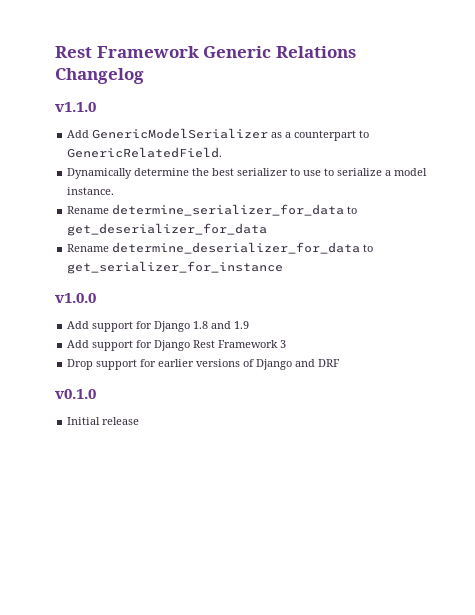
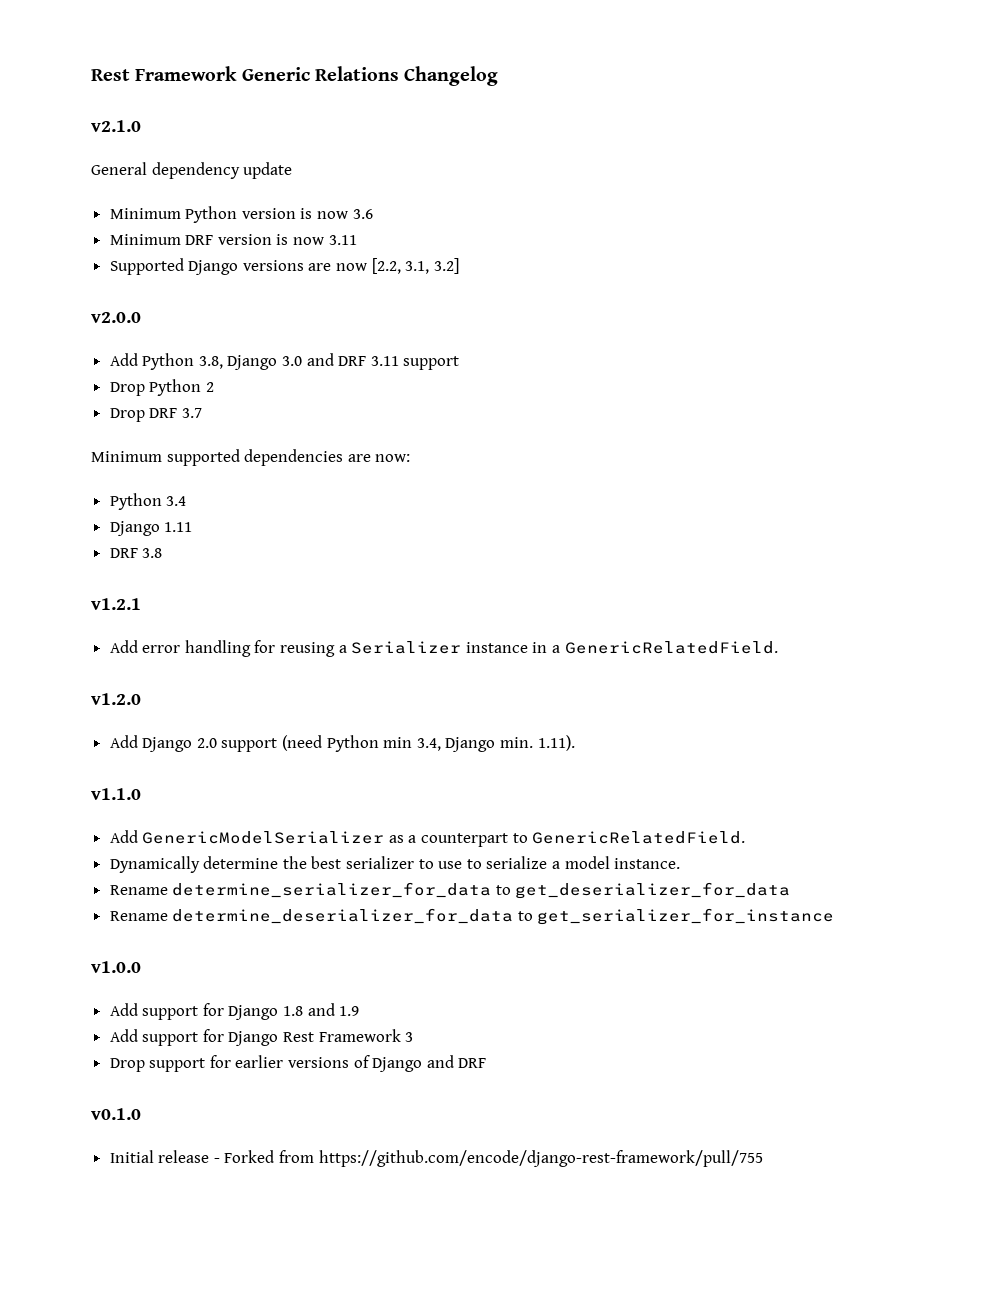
+ v2.1.0
+ General dependency update
+ Minimum Python version is now 3.6
+ Minimum DRF version is now 3.11
+ Supported Django versions are now [2.2, 3.1, 3.2]
+ v2.0.0
+ Add Python 3.8, Django 3.0 and DRF 3.11 support
+ Drop Python 2
+ Drop DRF 3.7
+ Minimum supported dependencies are now:
+ Python 3.4
+ Django 1.11
+ DRF 3.8
+ v1.2.1
+ Add error handling for reusing a Serializer instance in a GenericRelatedField.
+ v1.2.0
+ Add Django 2.0 support (need Python min 3.4, Django min. 1.11).
- Initial release
+ Initial release - Forked from https://github.com/encode/django-rest-framework/pull/755

